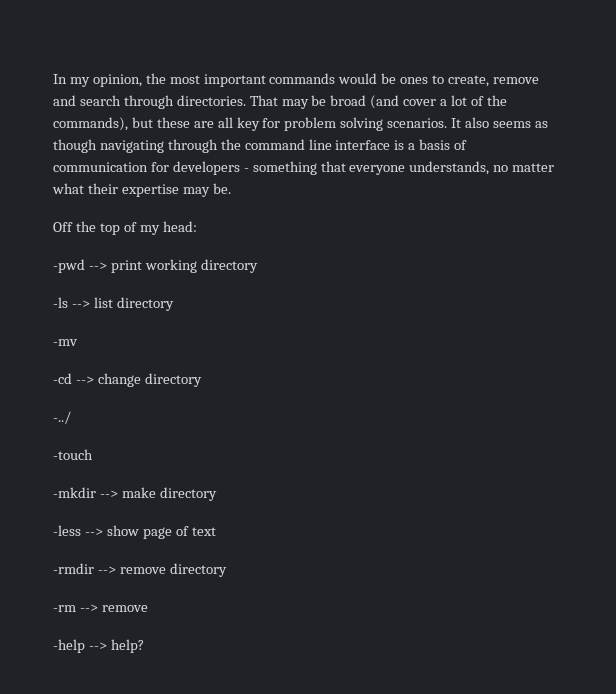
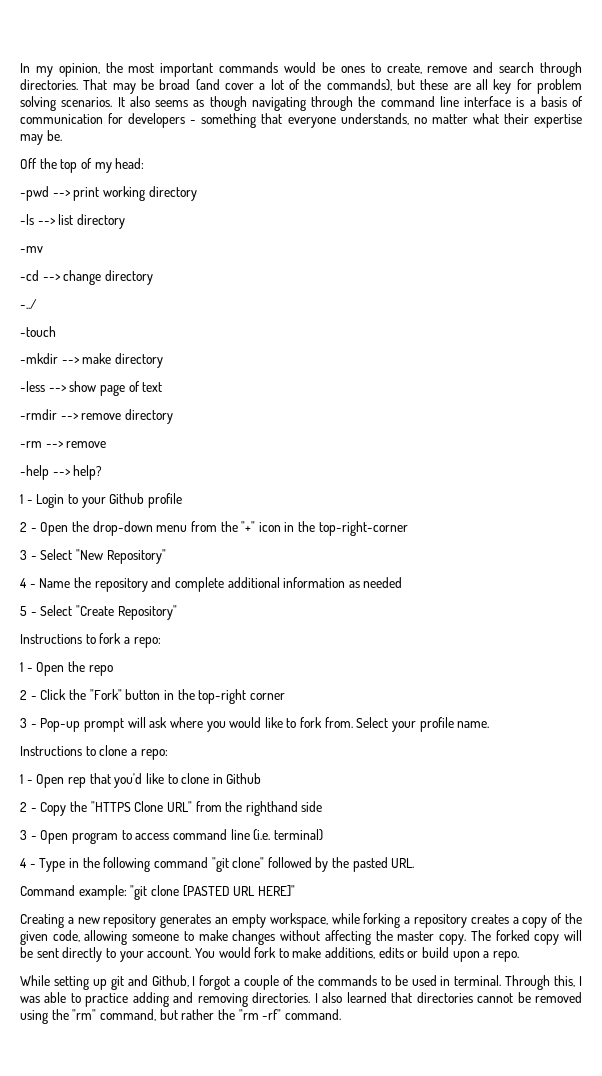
+ 1 - Login to your Github profile
+ 2 - Open the drop-down menu from the "+" icon in the top-right-corner
+ 3 - Select "New Repository"
+ 4 - Name the repository and complete additional information as needed
+ 5 - Select "Create Repository"
+ Instructions to fork a repo:
+ 1 - Open the repo
+ 2 - Click the "Fork" button in the top-right corner
+ 3 - Pop-up prompt will ask where you would like to fork from. Select your profile name.
+ Instructions to clone a repo:
+ 1 - Open rep that you'd like to clone in Github
+ 2 - Copy the "HTTPS Clone URL" from the righthand side
+ 3 - Open program to access command line (i.e. terminal)
+ 4 - Type in the following command "git clone" followed by the pasted URL.
+ Command example: "git clone [PASTED URL HERE]"
+ Creating a new repository generates an empty workspace, while forking a repository creates a copy of the given code, allowing someone to make changes without affecting the master copy. The forked copy will be sent directly to your account. You would fork to make additions, edits or build upon a repo.
+ While setting up git and Github, I forgot a couple of the commands to be used in terminal. Through this, I was able to practice adding and removing directories. I also learned that directories cannot be removed using the "rm" command, but rather the "rm -rf" command.

